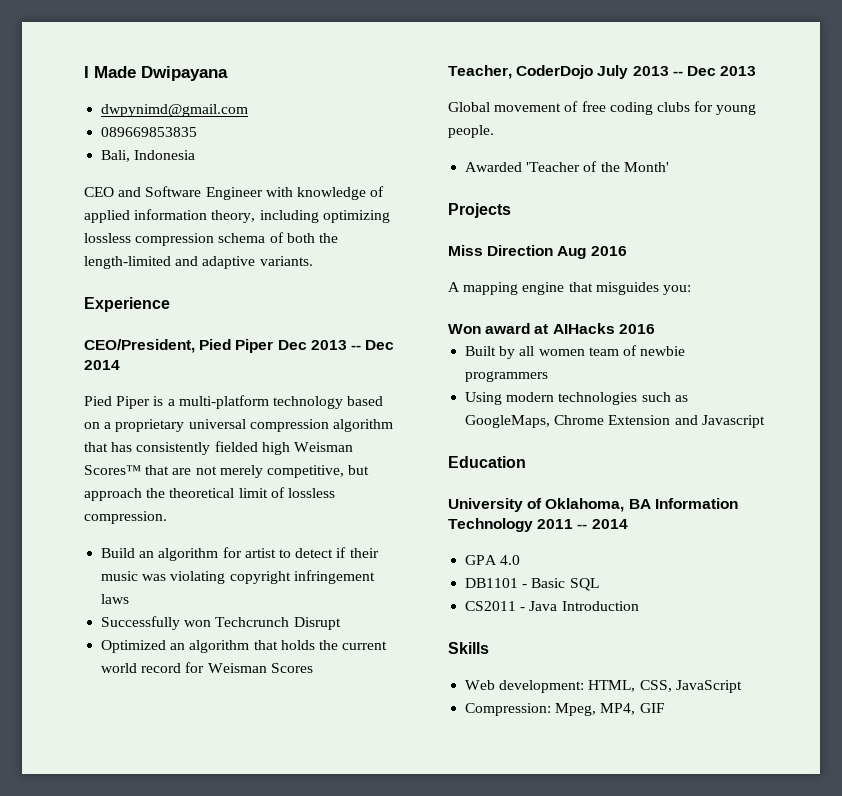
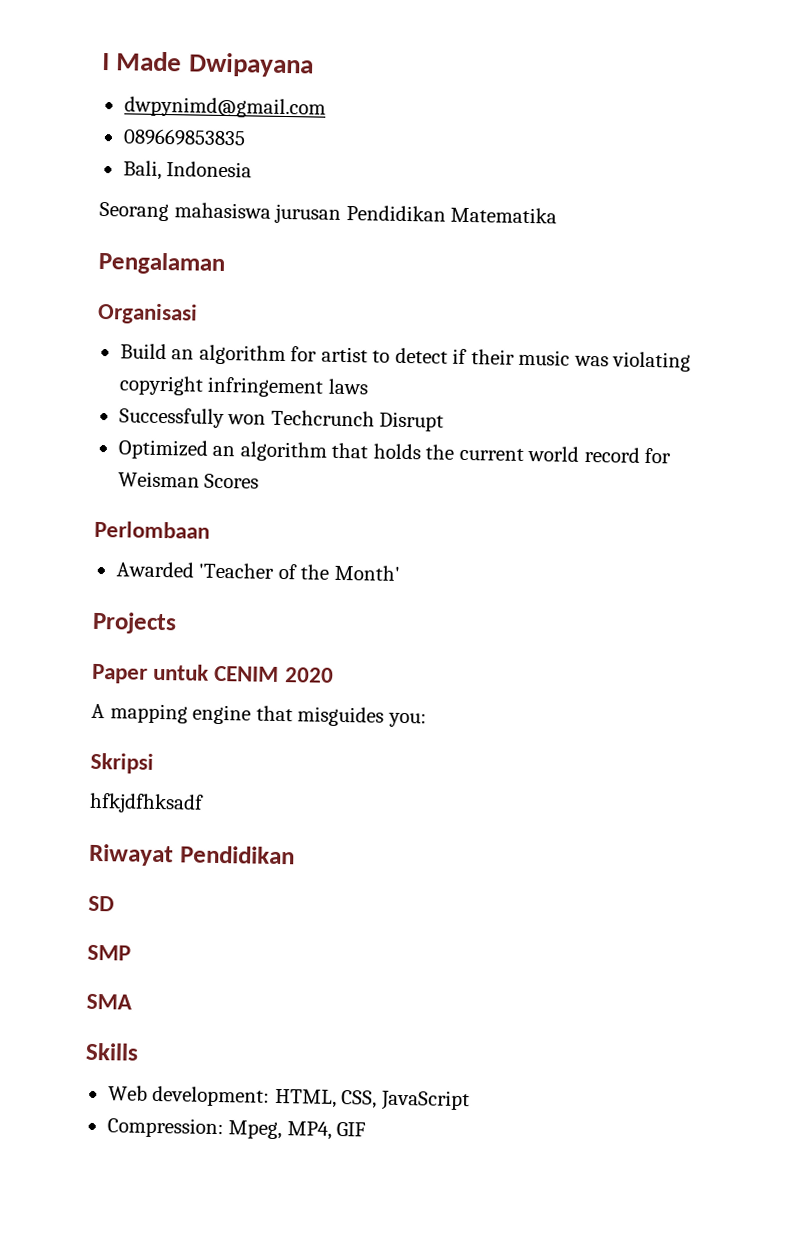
- CEO and Software Engineer with knowledge of applied information theory, including optimizing lossless compression schema of both the length-limited and adaptive variants.
- Experience
- CEO/President, Pied Piper Dec 2013 -- Dec 2014
- Pied Piper is a multi-platform technology based on a proprietary universal compression algorithm that has consistently fielded high Weisman Scores™ that are not merely competitive, but approach the theoretical limit of lossless compression.
+ Seorang mahasiswa jurusan Pendidikan Matematika
+ Pengalaman
+ Organisasi
- Teacher, CoderDojo July 2013 -- Dec 2013
- Global movement of free coding clubs for young people.
+ Perlombaan
- Miss Direction Aug 2016
+ Paper untuk CENIM 2020
- Won award at AIHacks 2016
- Built by all women team of newbie programmers
- Using modern technologies such as GoogleMaps, Chrome Extension and Javascript
- Education
- University of Oklahoma, BA Information Technology 2011 -- 2014
- GPA 4.0
- DB1101 - Basic SQL
- CS2011 - Java Introduction
+ Skripsi
+ hfkjdfhksadf
+ Riwayat Pendidikan
+ SD
+ SMP
+ SMA

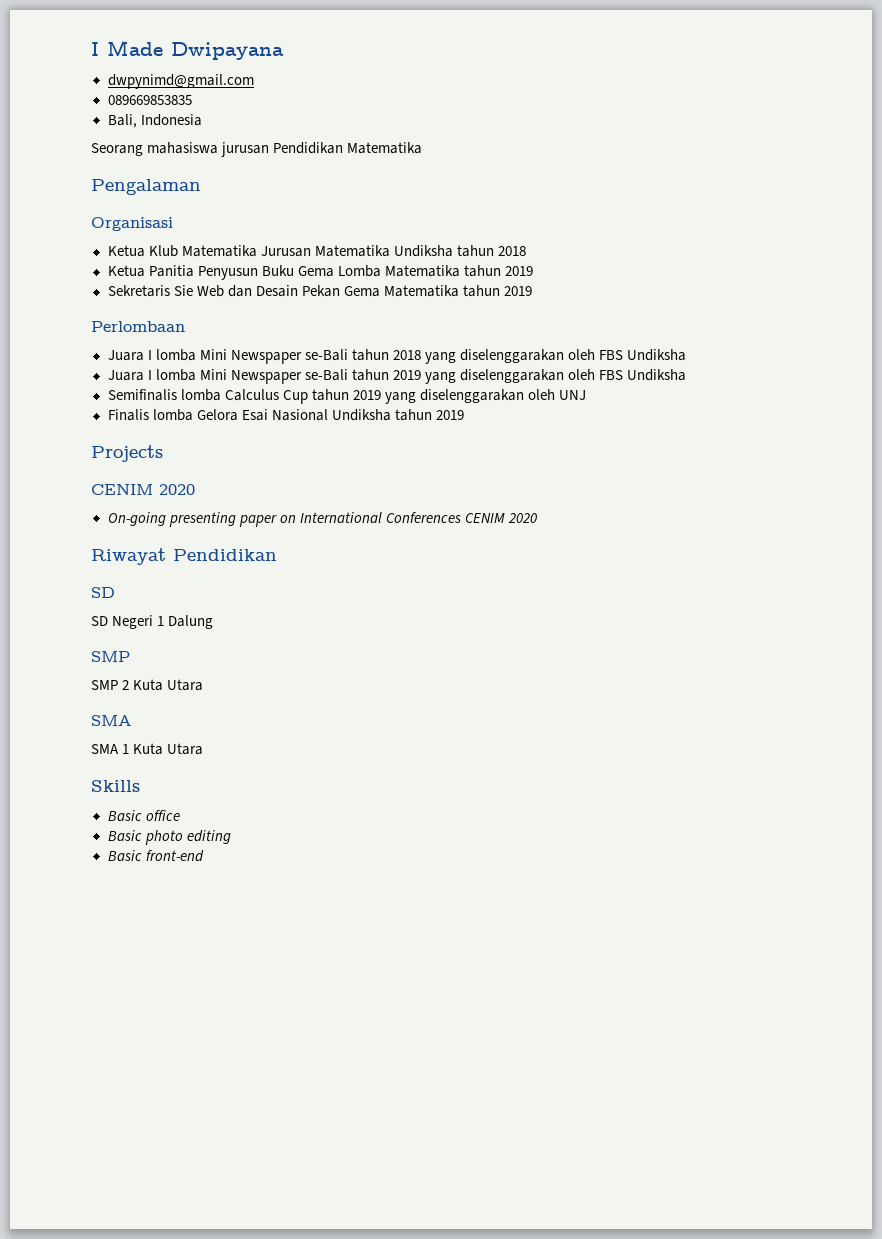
- Build an algorithm for artist to detect if their music was violating copyright infringement laws
- Successfully won Techcrunch Disrupt
- Optimized an algorithm that holds the current world record for Weisman Scores
+ Ketua Klub Matematika Jurusan Matematika Undiksha tahun 2018
+ Ketua Panitia Penyusun Buku Gema Lomba Matematika tahun 2019
+ Sekretaris Sie Web dan Desain Pekan Gema Matematika tahun 2019
  Perlombaan
- Awarded 'Teacher of the Month'
+ Juara I lomba Mini Newspaper se-Bali tahun 2018 yang diselenggarakan oleh FBS Undiksha
+ Juara I lomba Mini Newspaper se-Bali tahun 2019 yang diselenggarakan oleh FBS Undiksha
+ Semifinalis lomba Calculus Cup tahun 2019 yang diselenggarakan oleh UNJ
+ Finalis lomba Gelora Esai Nasional Undiksha tahun 2019
  Projects
- Paper untuk CENIM 2020
- A mapping engine that misguides you:
- Skripsi
- hfkjdfhksadf
+ CENIM 2020
+ On-going presenting paper on International Conferences CENIM 2020
  Riwayat Pendidikan
  SD
+ SD Negeri 1 Dalung
  SMP
+ SMP 2 Kuta Utara
  SMA
+ SMA 1 Kuta Utara
  Skills
- Web development: HTML, CSS, JavaScript
- Compression: Mpeg, MP4, GIF
+ Basic office
+ Basic photo editing
+ Basic front-end

